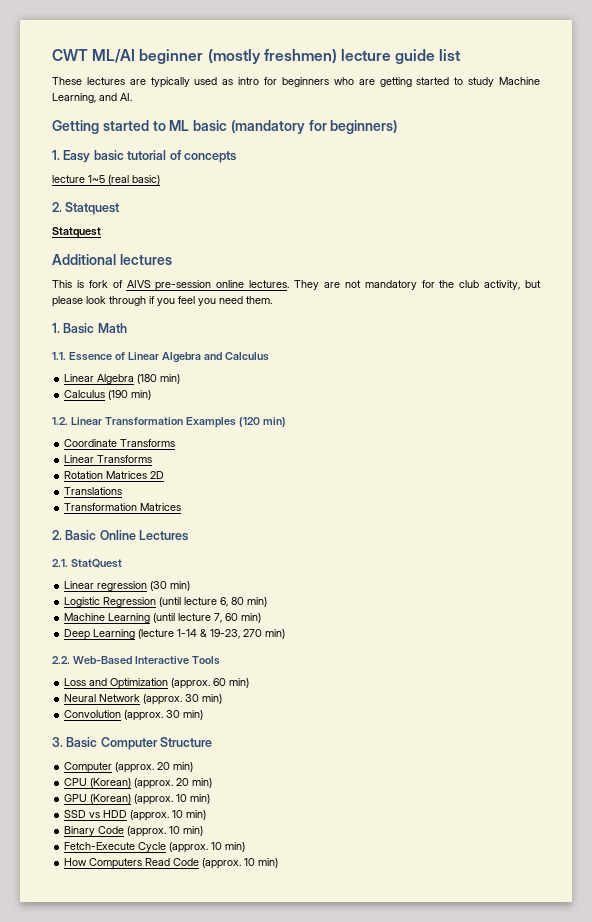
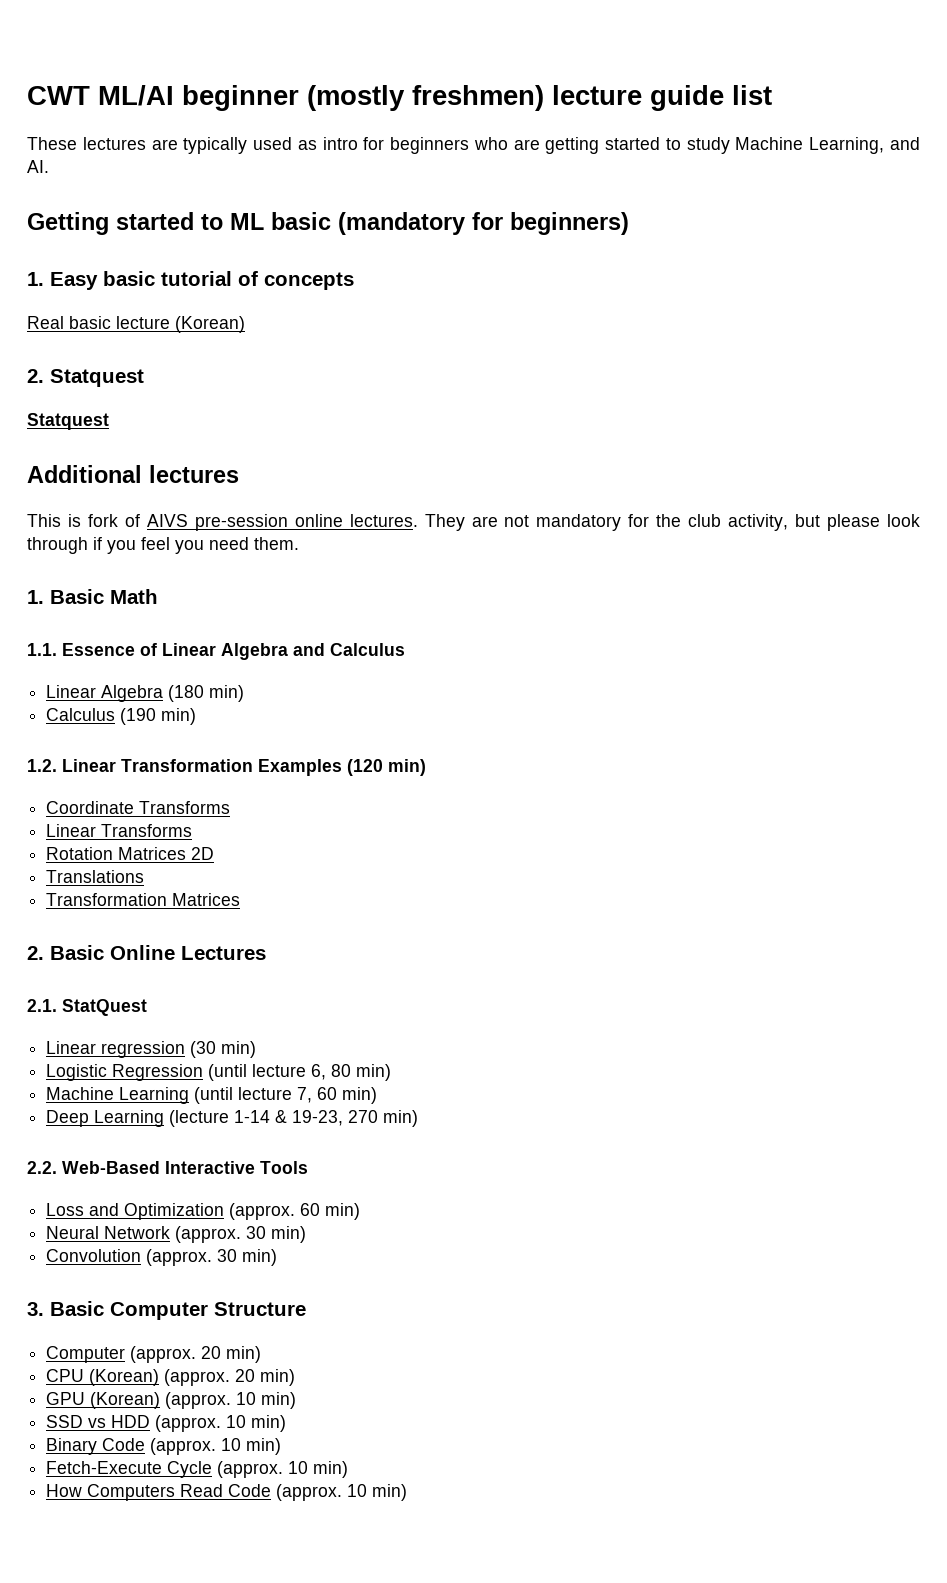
- lecture 1~5 (real basic)
+ Real basic lecture (Korean)

